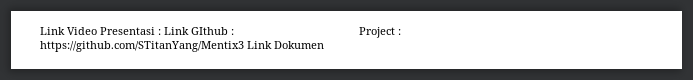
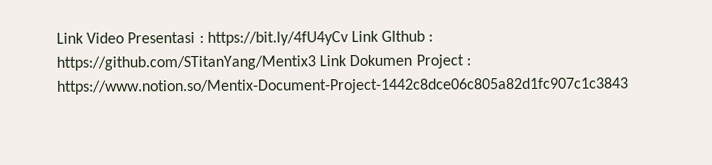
- Link Video Presentasi : Link GIthub : https://github.com/STitanYang/Mentix3 Link Dokumen Project :
+ Link Video Presentasi : https://bit.ly/4fU4yCv Link GIthub : https://github.com/STitanYang/Mentix3 Link Dokumen Project : https://www.notion.so/Mentix-Document-Project-1442c8dce06c805a82d1fc907c1c3843

